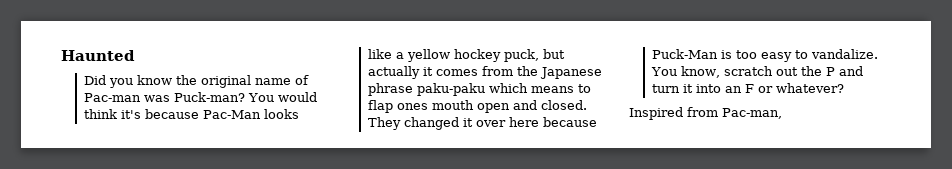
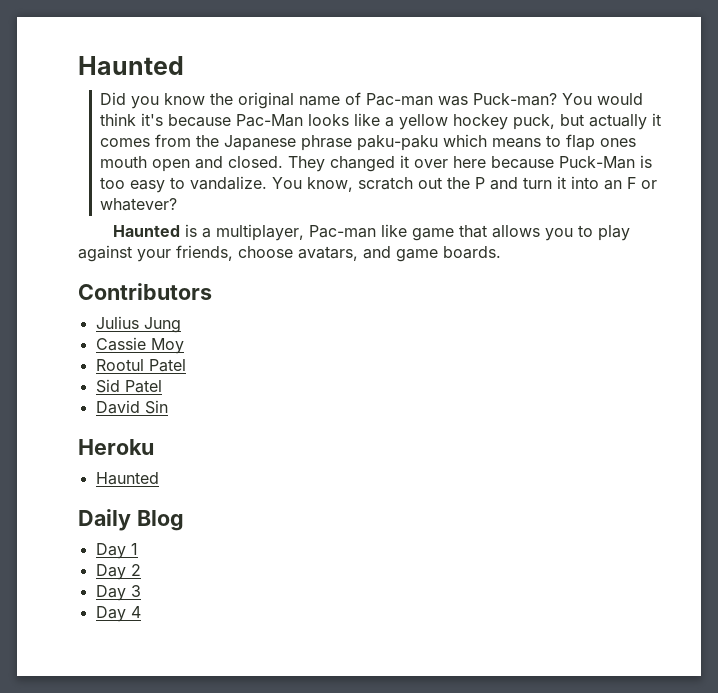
- Inspired from Pac-man,
+ Haunted is a multiplayer, Pac-man like game that allows you to play against your friends, choose avatars, and game boards.
+ Contributors
+ Julius Jung
+ Cassie Moy
+ Rootul Patel
+ Sid Patel
+ David Sin
+ Heroku
+ Haunted
+ Daily Blog
+ Day 1
+ Day 2
+ Day 3
+ Day 4

